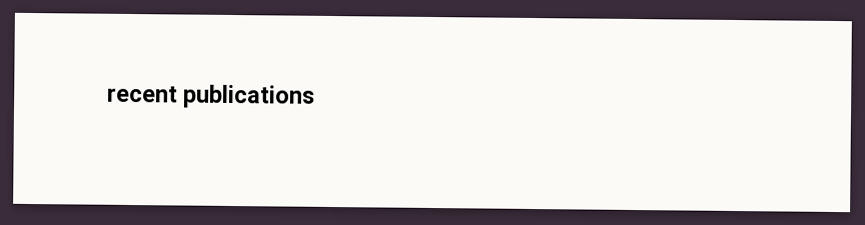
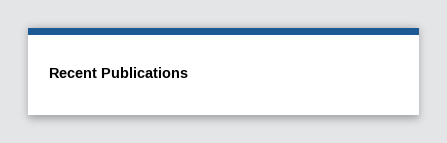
- recent publications
+ Recent Publications

